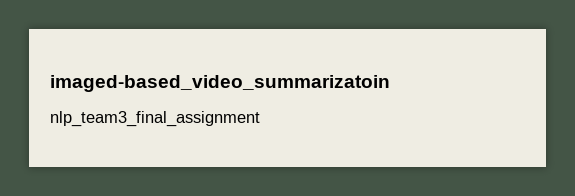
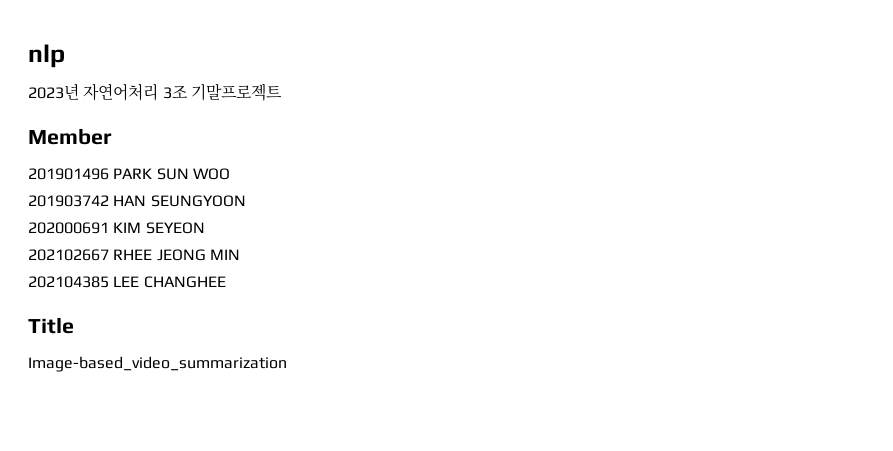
- imaged-based_video_summarizatoin
- nlp_team3_final_assignment
+ nlp
+ 2023년 자연어처리 3조 기말프로젝트
+ Member
+ 201901496 PARK SUN WOO
+ 201903742 HAN SEUNGYOON
+ 202000691 KIM SEYEON
+ 202102667 RHEE JEONG MIN
+ 202104385 LEE CHANGHEE
+ Title
+ Image-based_video_summarization

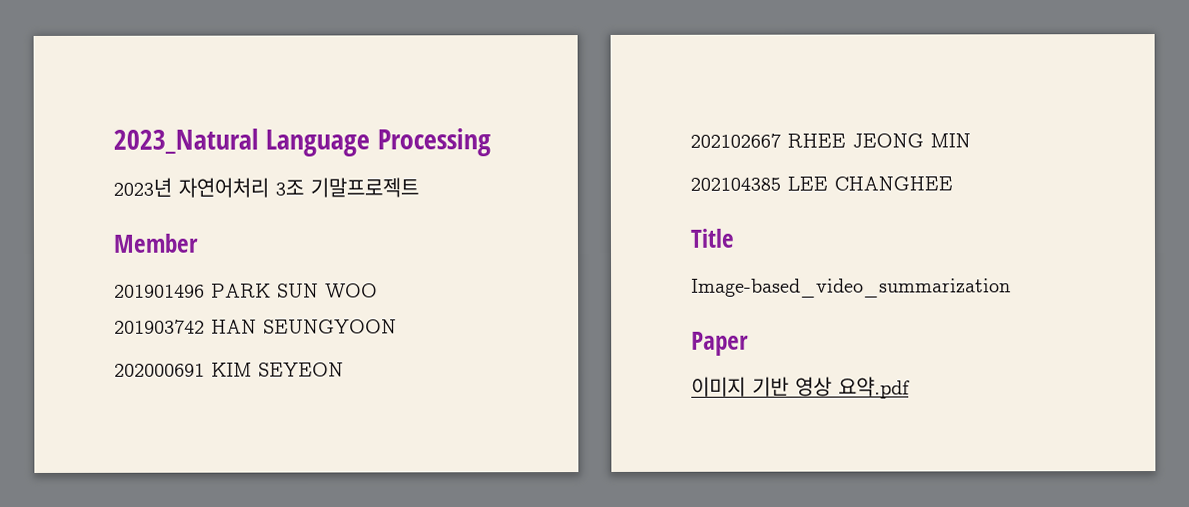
- nlp
+ 2023_Natural Language Processing
+ Paper
+ 이미지 기반 영상 요약.pdf

